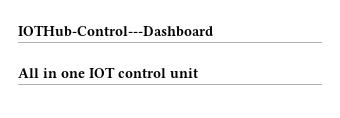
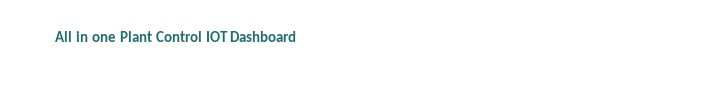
- IOTHub-Control---Dashboard
- All in one IOT control unit
+ All in one Plant Control IOT Dashboard

